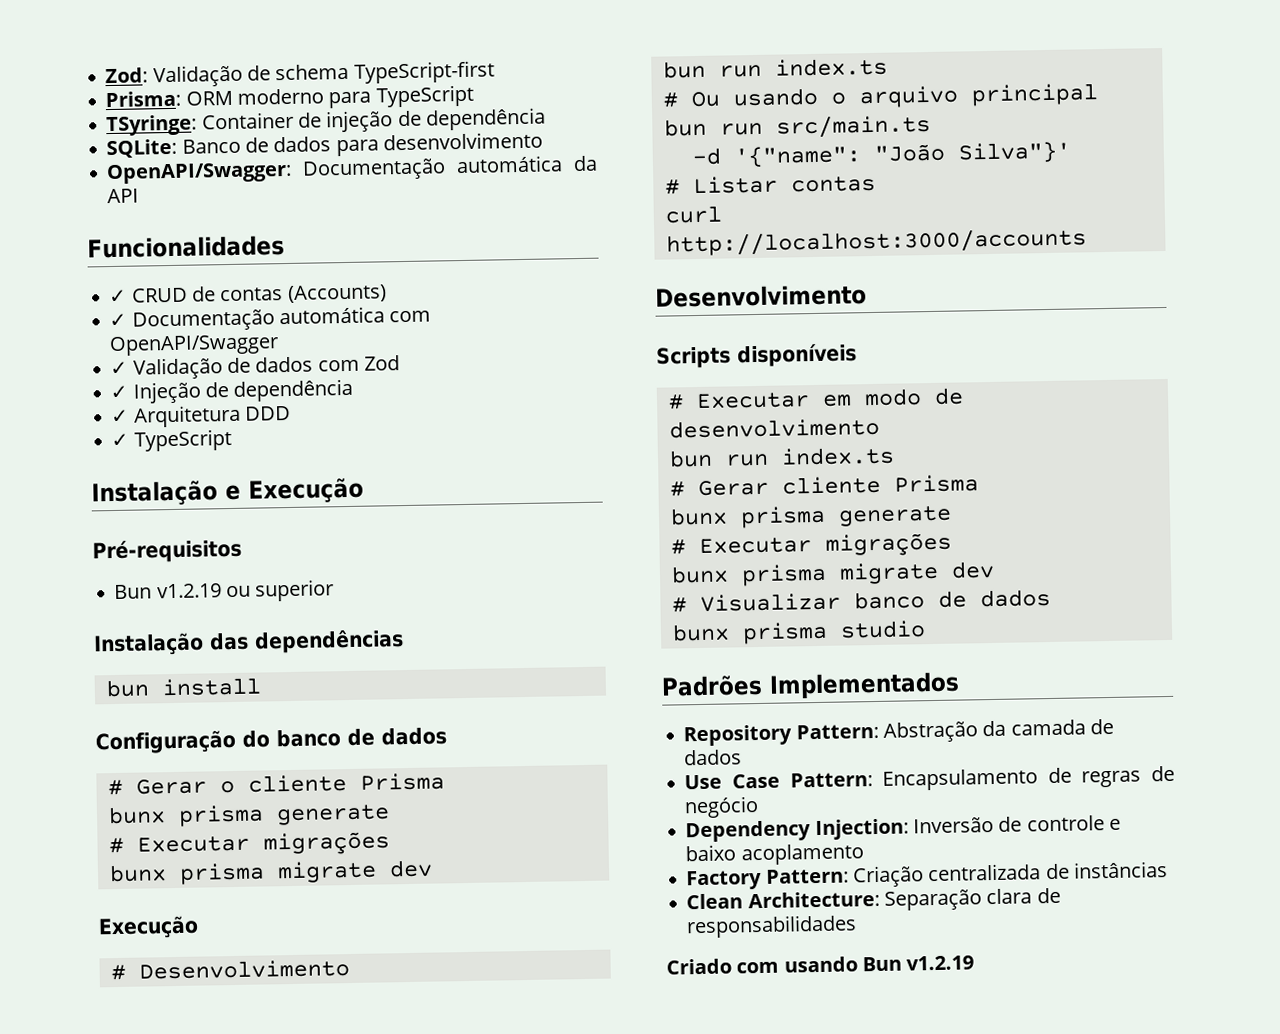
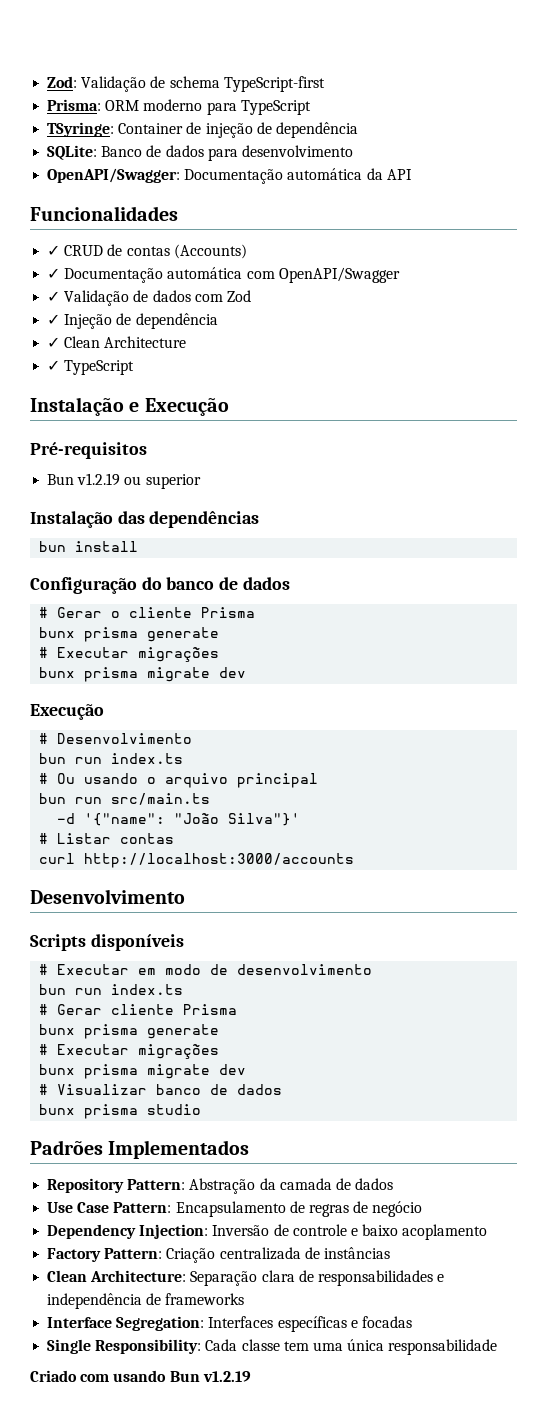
- ✓ Arquitetura DDD
+ ✓ Clean Architecture
- Clean Architecture: Separação clara de responsabilidades
+ Clean Architecture: Separação clara de responsabilidades e independência de frameworks
+ Interface Segregation: Interfaces específicas e focadas
+ Single Responsibility: Cada classe tem uma única responsabilidade

